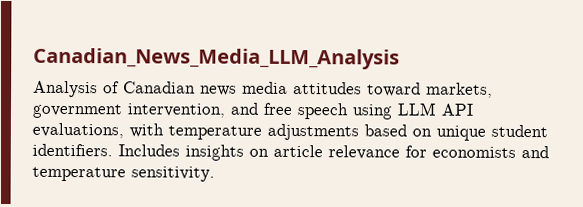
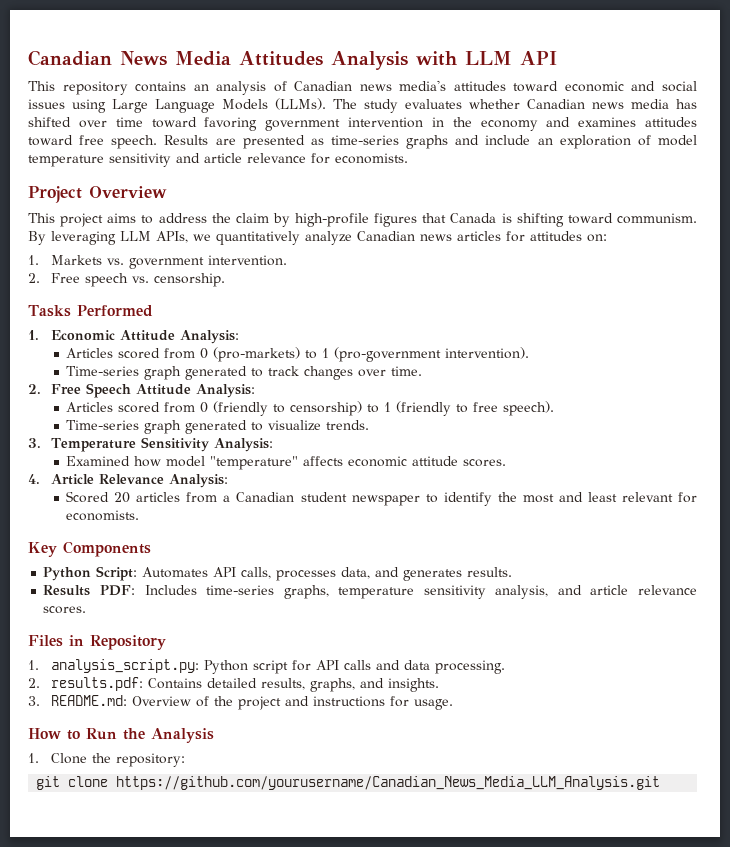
- Canadian_News_Media_LLM_Analysis
- Analysis of Canadian news media attitudes toward markets, government intervention, and free speech using LLM API evaluations, with temperature adjustments based on unique student identifiers. Includes insights on article relevance for economists and temperature sensitivity.
+ Canadian News Media Attitudes Analysis with LLM API
+ This repository contains an analysis of Canadian news media's attitudes toward economic and social issues using Large Language Models (LLMs). The study evaluates whether Canadian news media has shifted over time toward favoring government intervention in the economy and examines attitudes toward free speech. Results are presented as time-series graphs and include an exploration of model temperature sensitivity and article relevance for economists.
+ Project Overview
+ This project aims to address the claim by high-profile figures that Canada is shifting toward communism. By leveraging LLM APIs, we quantitatively analyze Canadian news articles for attitudes on:
+ 1. Markets vs. government intervention.
+ 2. Free speech vs. censorship.
+ Tasks Performed
+ 1. Economic Attitude Analysis:
+ Articles scored from 0 (pro-markets) to 1 (pro-government intervention).
+ Time-series graph generated to track changes over time.
+ 2. Free Speech Attitude Analysis:
+ Articles scored from 0 (friendly to censorship) to 1 (friendly to free speech).
+ Time-series graph generated to visualize trends.
+ 3. Temperature Sensitivity Analysis:
+ Examined how model "temperature" affects economic attitude scores.
+ 4. Article Relevance Analysis:
+ Scored 20 articles from a Canadian student newspaper to identify the most and least relevant for economists.
+ Key Components
+ Python Script: Automates API calls, processes data, and generates results.
+ Results PDF: Includes time-series graphs, temperature sensitivity analysis, and article relevance scores.
+ Files in Repository
+ 1. analysis_script.py: Python script for API calls and data processing.
+ 2. results.pdf: Contains detailed results, graphs, and insights.
+ 3. README.md: Overview of the project and instructions for usage.
+ How to Run the Analysis
+ 1. Clone the repository:
+ git clone https://github.com/yourusername/Canadian_News_Media_LLM_Analysis.git

